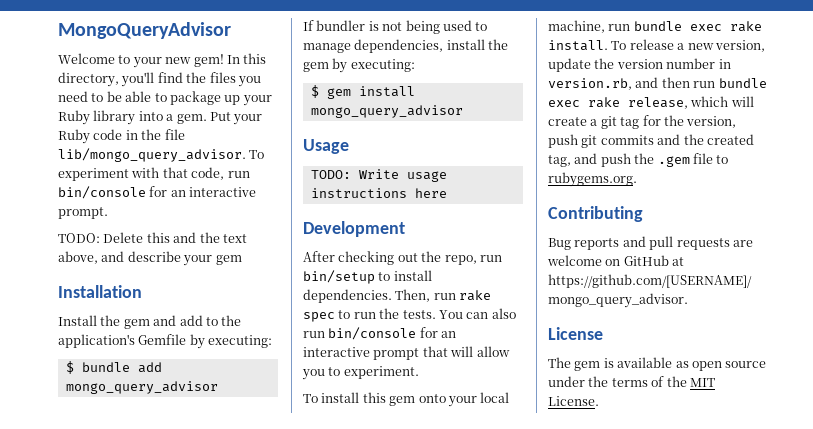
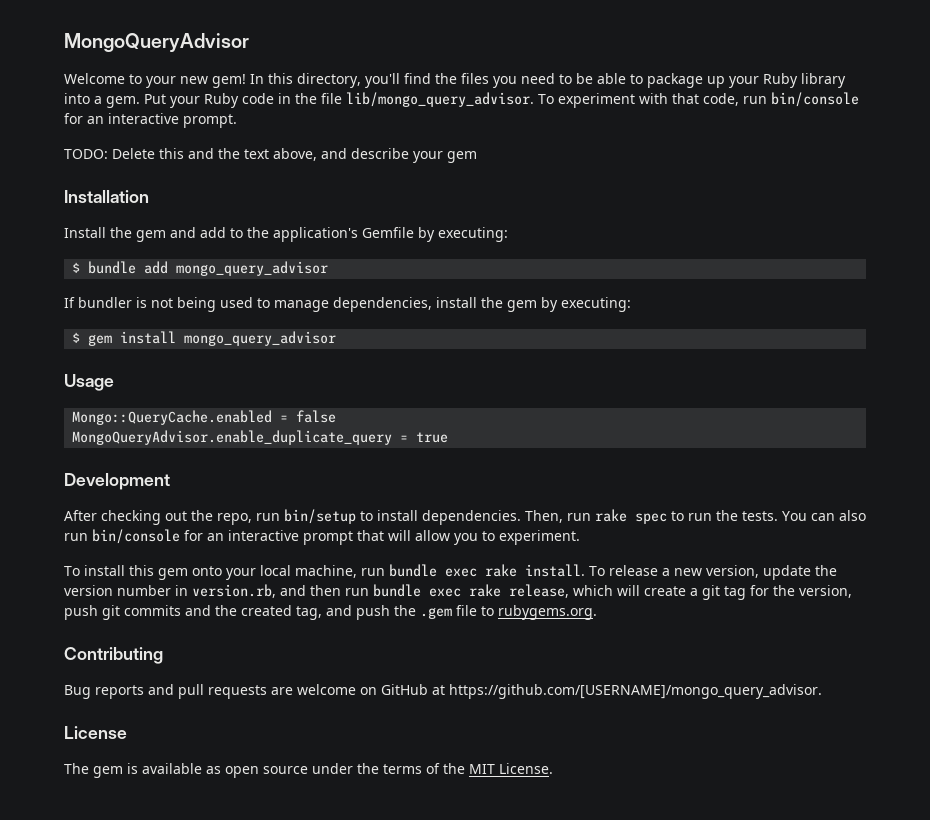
- TODO: Write usage instructions here
+ Mongo::QueryCache.enabled = false
+ MongoQueryAdvisor.enable_duplicate_query = true

